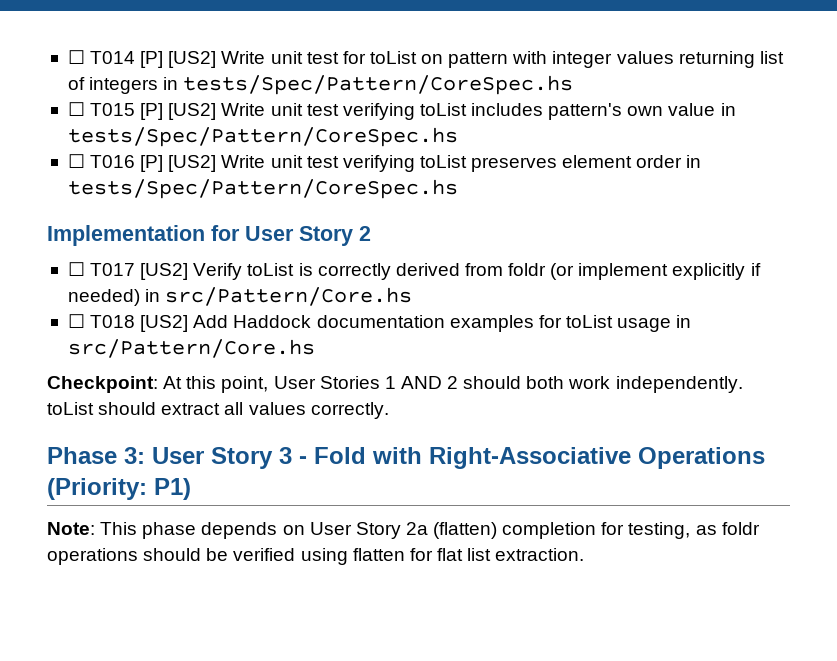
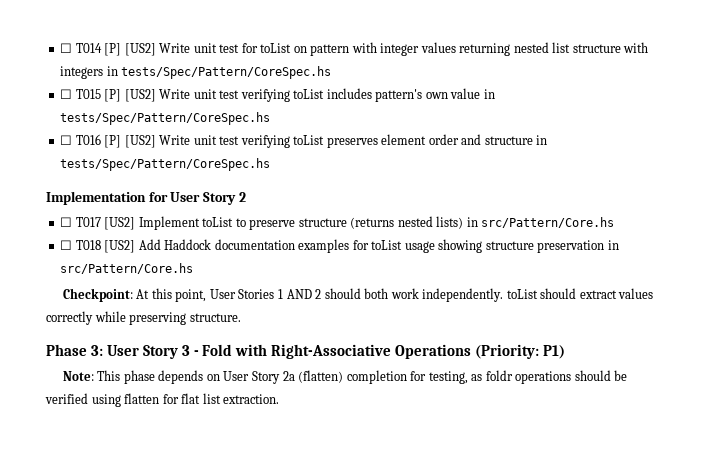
- ☐ T014 [P] [US2] Write unit test for toList on pattern with integer values returning list of integers in tests/Spec/Pattern/CoreSpec.hs
+ ☐ T014 [P] [US2] Write unit test for toList on pattern with integer values returning nested list structure with integers in tests/Spec/Pattern/CoreSpec.hs
- ☐ T016 [P] [US2] Write unit test verifying toList preserves element order in tests/Spec/Pattern/CoreSpec.hs
+ ☐ T016 [P] [US2] Write unit test verifying toList preserves element order and structure in tests/Spec/Pattern/CoreSpec.hs
- ☐ T017 [US2] Verify toList is correctly derived from foldr (or implement explicitly if needed) in src/Pattern/Core.hs
+ ☐ T017 [US2] Implement toList to preserve structure (returns nested lists) in src/Pattern/Core.hs
- ☐ T018 [US2] Add Haddock documentation examples for toList usage in src/Pattern/Core.hs
+ ☐ T018 [US2] Add Haddock documentation examples for toList usage showing structure preservation in src/Pattern/Core.hs
- Checkpoint: At this point, User Stories 1 AND 2 should both work independently. toList should extract all values correctly.
+ Checkpoint: At this point, User Stories 1 AND 2 should both work independently. toList should extract values correctly while preserving structure.

